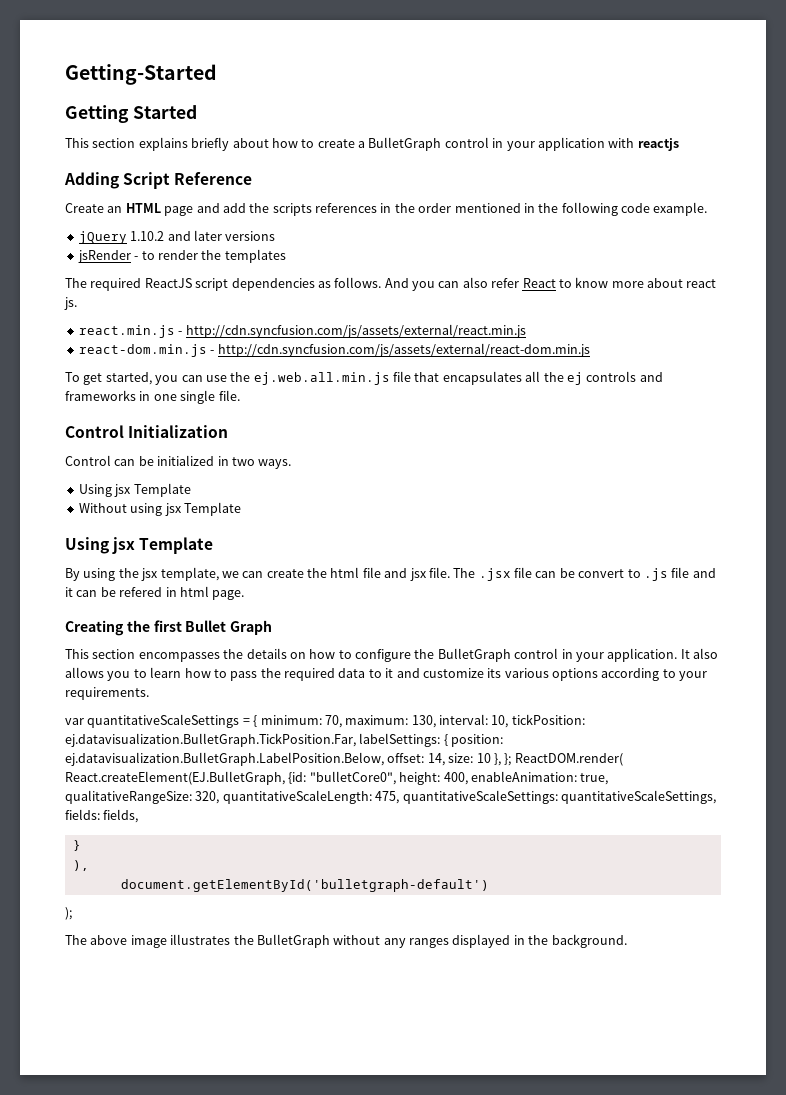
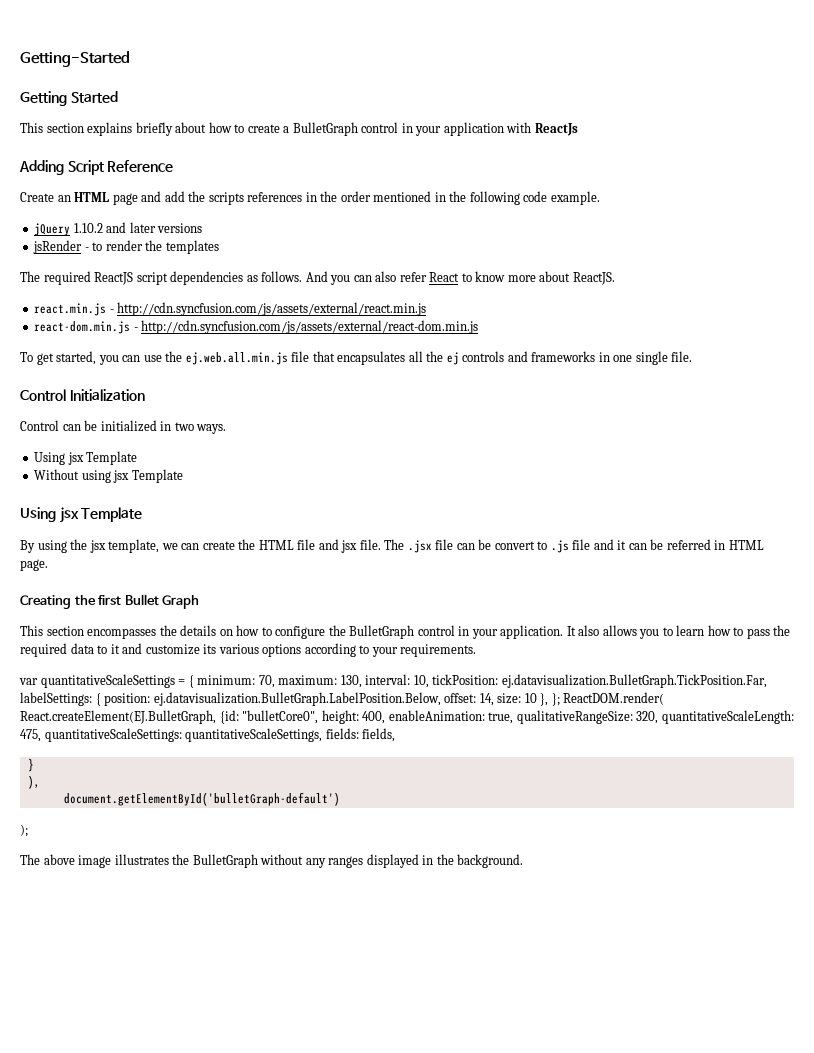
- This section explains briefly about how to create a BulletGraph control in your application with reactjs
+ This section explains briefly about how to create a BulletGraph control in your application with ReactJs
- And you can also refer React to know more about react js.
+ And you can also refer React to know more about ReactJS.
- By using the jsx template, we can create the html file and jsx file.
+ By using the jsx template, we can create the HTML file and jsx file.
- The .jsx file can be convert to .js file and it can be refered in html page.
+ The .jsx file can be convert to .js file and it can be referred in HTML page.
- document.getElementById('bulletgraph-default')
+ document.getElementById('bulletGraph-default')

